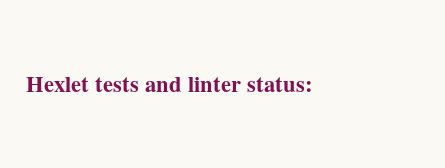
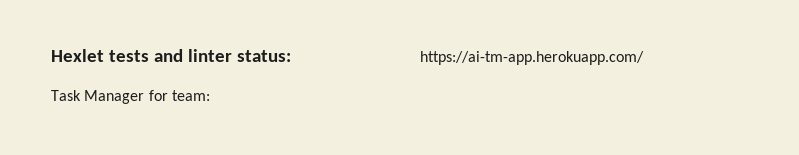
+ Task Manager for team: https://ai-tm-app.herokuapp.com/

